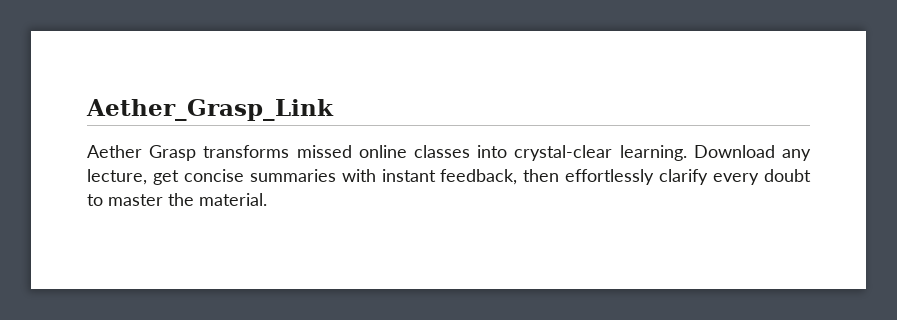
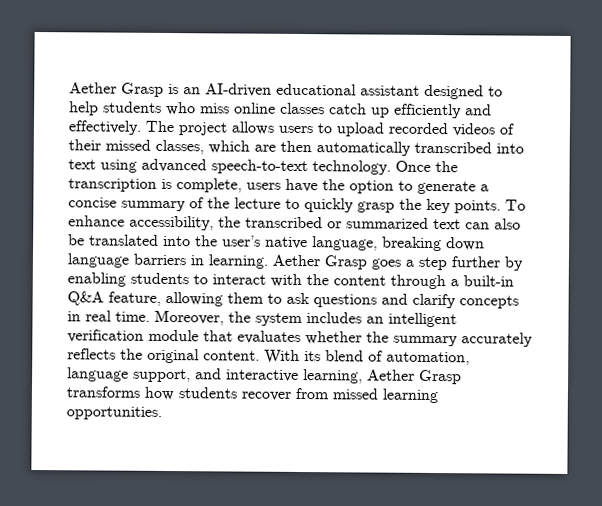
- Aether_Grasp_Link
- Aether Grasp transforms missed online classes into crystal-clear learning. Download any lecture, get concise summaries with instant feedback, then effortlessly clarify every doubt to master the material.
+ Aether Grasp is an AI-driven educational assistant designed to help students who miss online classes catch up efficiently and effectively. The project allows users to upload recorded videos of their missed classes, which are then automatically transcribed into text using advanced speech-to-text technology. Once the transcription is complete, users have the option to generate a concise summary of the lecture to quickly grasp the key points. To enhance accessibility, the transcribed or summarized text can also be translated into the user’s native language, breaking down language barriers in learning. Aether Grasp goes a step further by enabling students to interact with the content through a built-in Q&A feature, allowing them to ask questions and clarify concepts in real time. Moreover, the system includes an intelligent verification module that evaluates whether the summary accurately reflects the original content. With its blend of automation, language support, and interactive learning, Aether Grasp transforms how students recover from missed learning opportunities.

